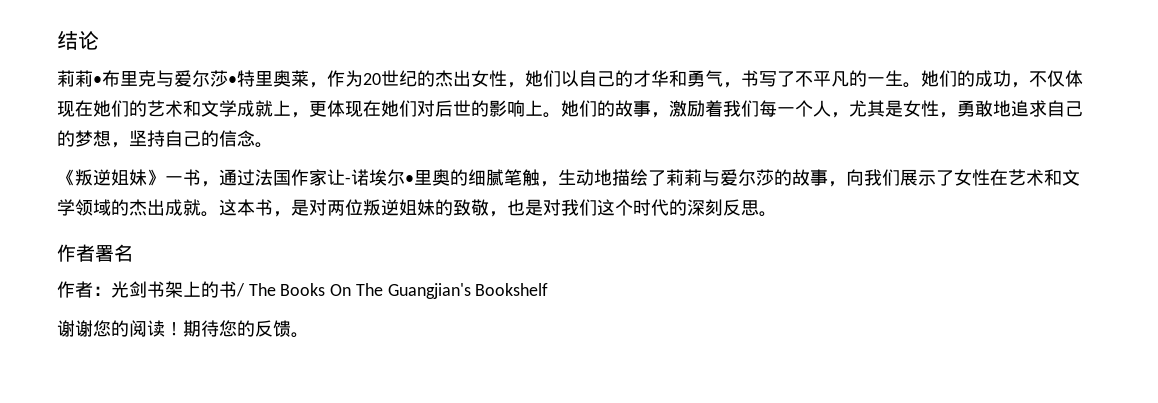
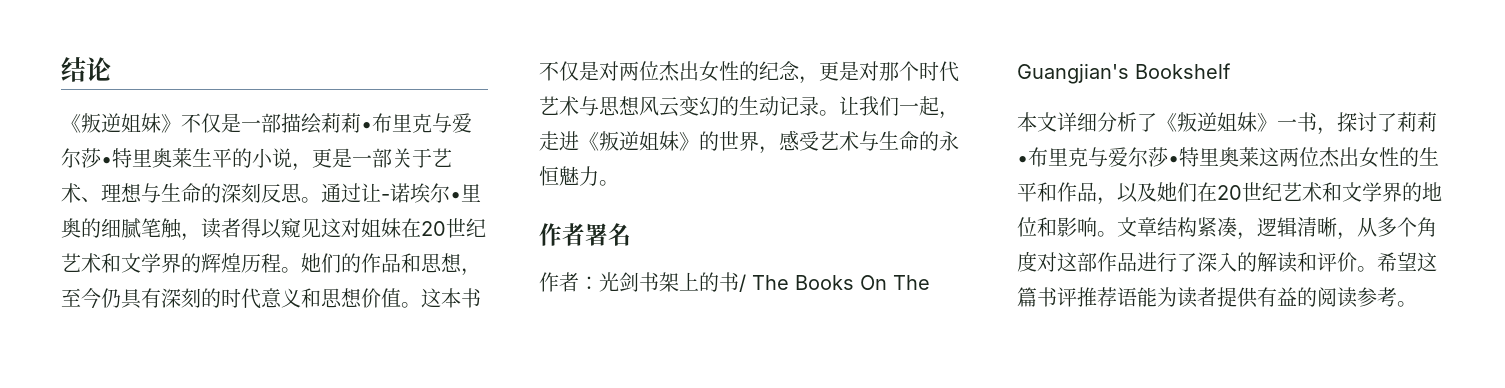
- 莉莉•布里克与爱尔莎•特里奥莱，作为20世纪的杰出女性，她们以自己的才华和勇气，书写了不平凡的一生。她们的成功，不仅体现在她们的艺术和文学成就上，更体现在她们对后世的影响上。她们的故事，激励着我们每一个人，尤其是女性，勇敢地追求自己的梦想，坚持自己的信念。
- 《叛逆姐妹》一书，通过法国作家让-诺埃尔•里奥的细腻笔触，生动地描绘了莉莉与爱尔莎的故事，向我们展示了女性在艺术和文学领域的杰出成就。
+ 《叛逆姐妹》不仅是一部描绘莉莉•布里克与爱尔莎•特里奥莱生平的小说，更是一部关于艺术、理想与生命的深刻反思。通过让-诺埃尔•里奥的细腻笔触，读者得以窥见这对姐妹在20世纪艺术和文学界的辉煌历程。她们的作品和思想，至今仍具有深刻的时代意义和思想价值。
- 这本书，是对两位叛逆姐妹的致敬，也是对我们这个时代的深刻反思。
+ 这本书不仅是对两位杰出女性的纪念，更是对那个时代艺术与思想风云变幻的生动记录。让我们一起，走进《叛逆姐妹》的世界，感受艺术与生命的永恒魅力。
- 谢谢您的阅读！期待您的反馈。
+ 本文详细分析了《叛逆姐妹》一书，探讨了莉莉•布里克与爱尔莎•特里奥莱这两位杰出女性的生平和作品，以及她们在20世纪艺术和文学界的地位和影响。文章结构紧凑，逻辑清晰，从多个角度对这部作品进行了深入的解读和评价。希望这篇书评推荐语能为读者提供有益的阅读参考。

